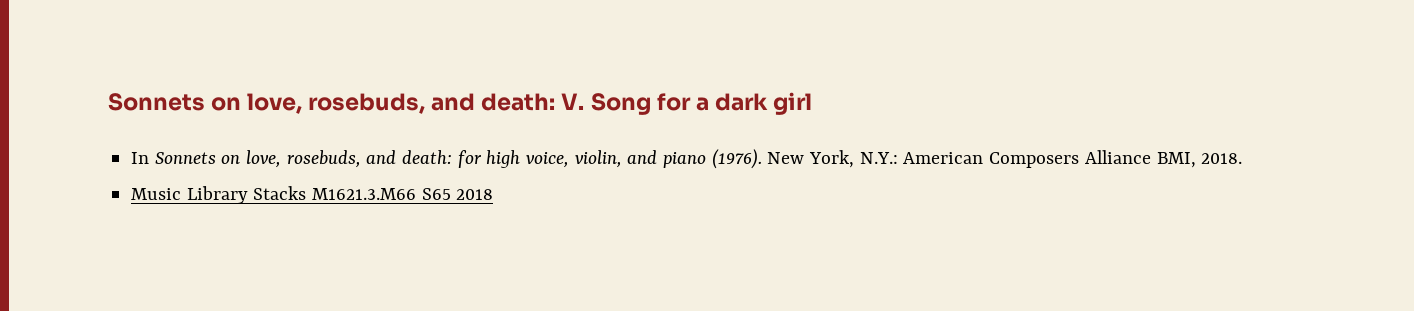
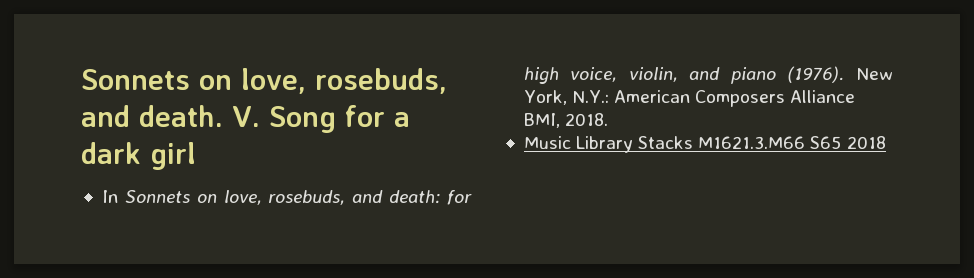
- Sonnets on love, rosebuds, and death: V. Song for a dark girl
+ Sonnets on love, rosebuds, and death. V. Song for a dark girl

